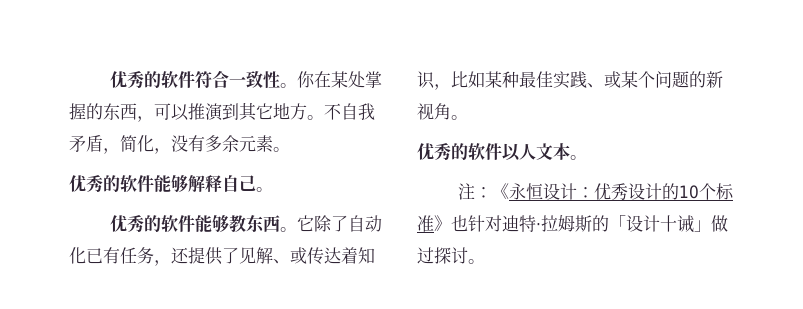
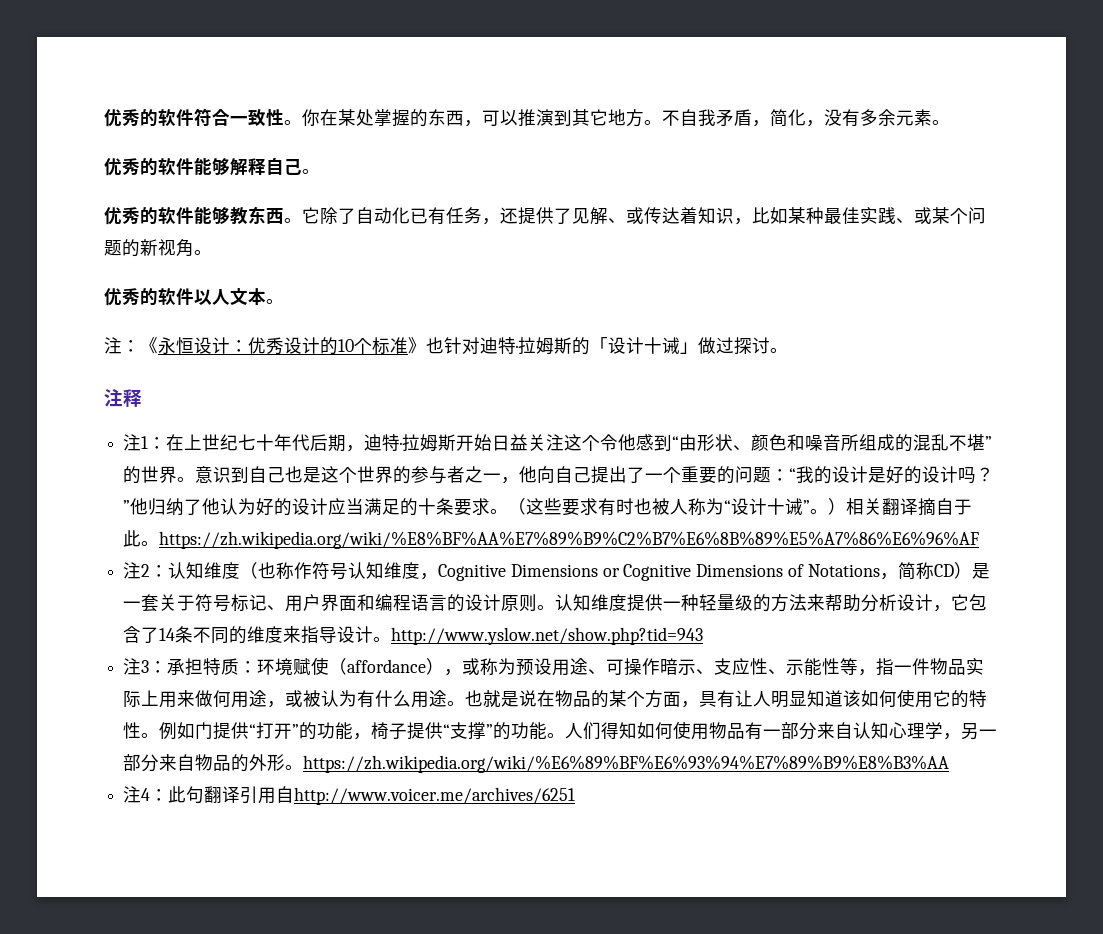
+ 注释
+ 注1：在上世纪七十年代后期，迪特·拉姆斯开始日益关注这个令他感到“由形状、颜色和噪音所组成的混乱不堪”的世界。意识到自己也是这个世界的参与者之一，他向自己提出了一个重要的问题：“我的设计是好的设计吗？”他归纳了他认为好的设计应当满足的十条要求。（这些要求有时也被人称为“设计十诫”。）相关翻译摘自于此。https://zh.wikipedia.org/wiki/%E8%BF%AA%E7%89%B9%C2%B7%E6%8B%89%E5%A7%86%E6%96%AF
+ 注2：认知维度（也称作符号认知维度，Cognitive Dimensions or Cognitive Dimensions of Notations，简称CD）是一套关于符号标记、用户界面和编程语言的设计原则。认知维度提供一种轻量级的方法来帮助分析设计，它包含了14条不同的维度来指导设计。http://www.yslow.net/show.php?tid=943
+ 注3：承担特质：环境赋使（affordance），或称为预设用途、可操作暗示、支应性、示能性等，指一件物品实际上用来做何用途，或被认为有什么用途。也就是说在物品的某个方面，具有让人明显知道该如何使用它的特性。例如门提供“打开”的功能，椅子提供“支撑”的功能。人们得知如何使用物品有一部分来自认知心理学，另一部分来自物品的外形。https://zh.wikipedia.org/wiki/%E6%89%BF%E6%93%94%E7%89%B9%E8%B3%AA
+ 注4：此句翻译引用自http://www.voicer.me/archives/6251

